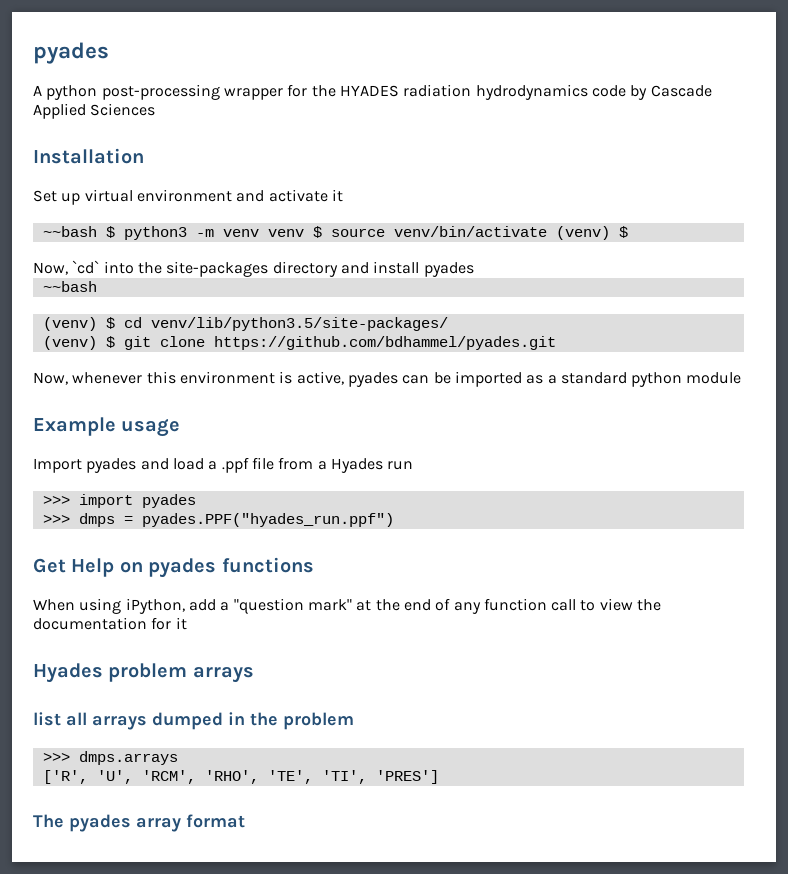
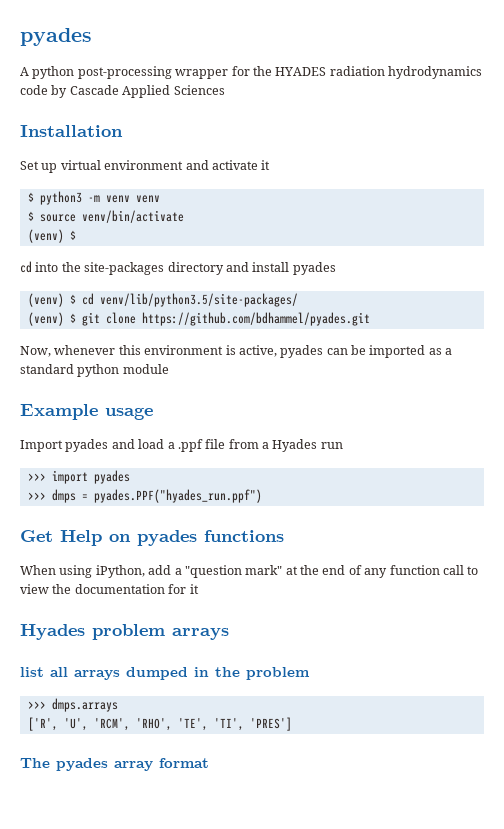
- ~~bash $ python3 -m venv venv $ source venv/bin/activate (venv) $
+ $ python3 -m venv venv
+ $ source venv/bin/activate
+ (venv) $
- Now, `cd` into the site-packages directory and install pyades
- ~~bash
+ cd into the site-packages directory and install pyades

